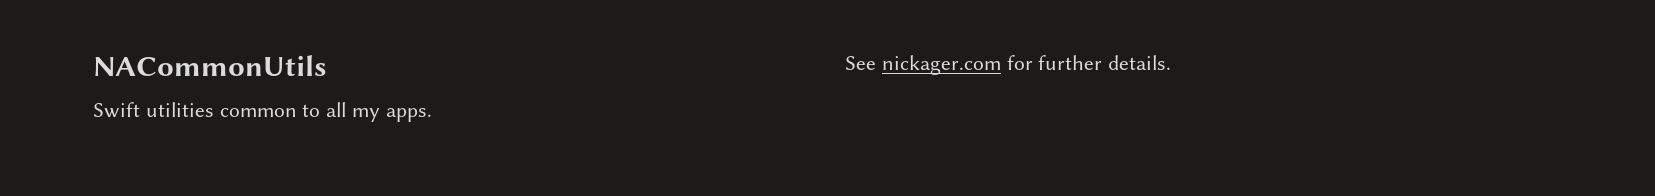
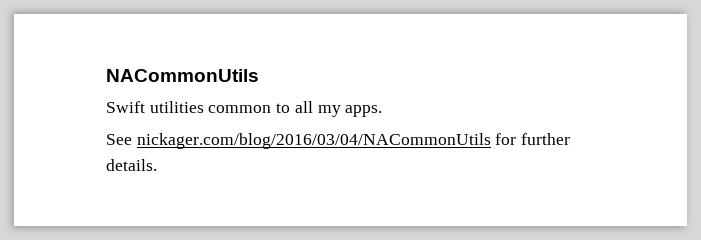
- See nickager.com for further details.
+ See nickager.com/blog/2016/03/04/NACommonUtils for further details.

